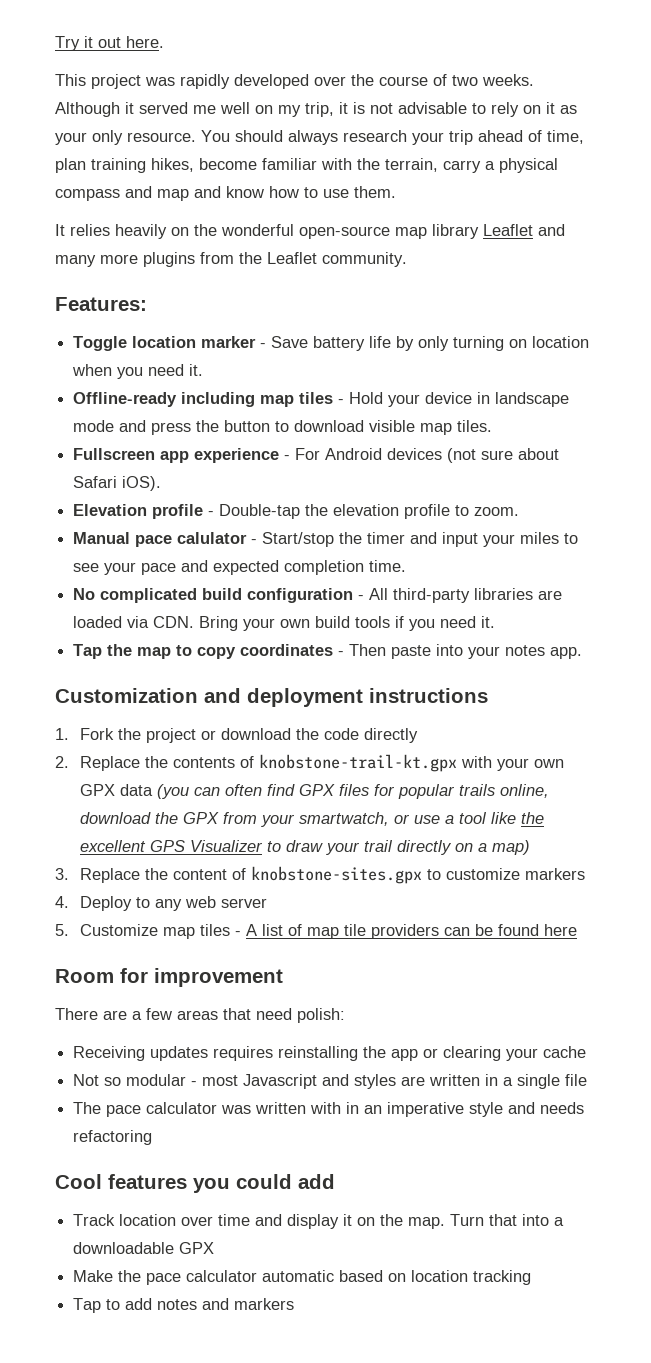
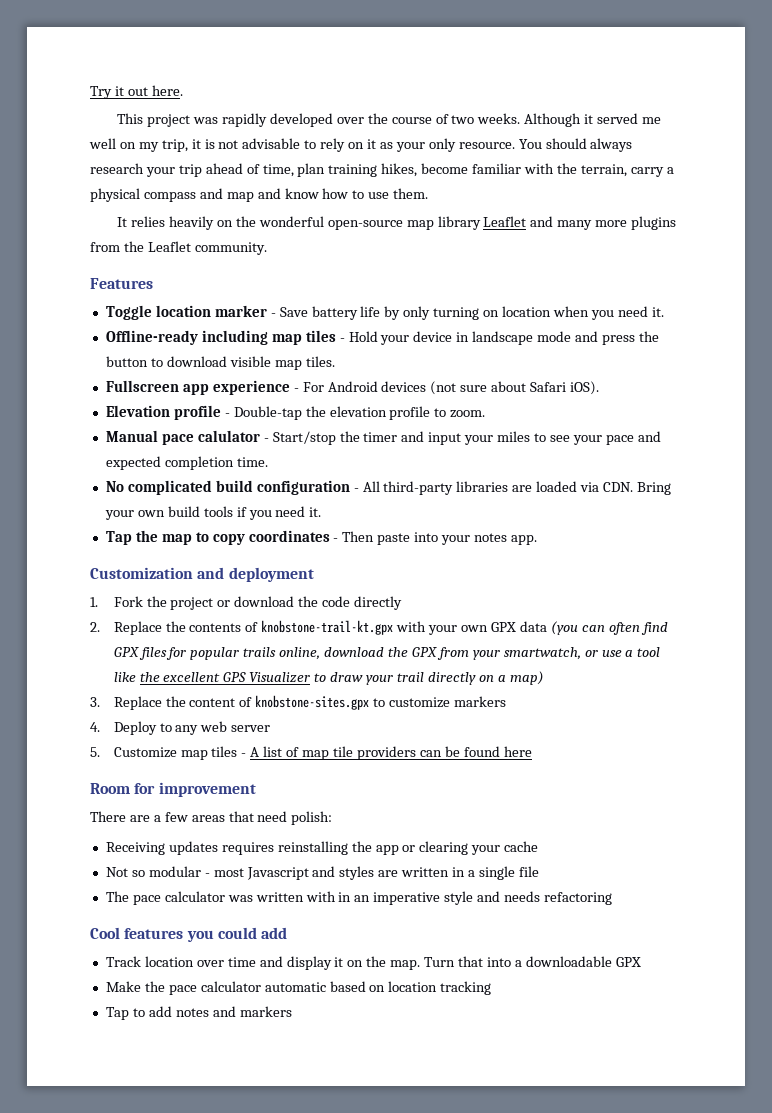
- Features:
+ Features
- Customization and deployment instructions
+ Customization and deployment

